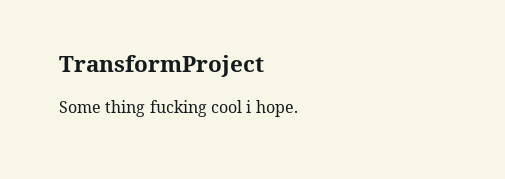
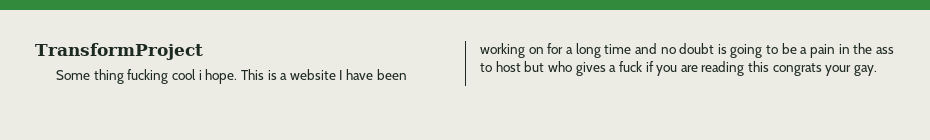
+ This is a website I have been working on for a long time and no doubt is going to be a pain in the ass to host but who gives a fuck if you are reading this congrats your gay.

